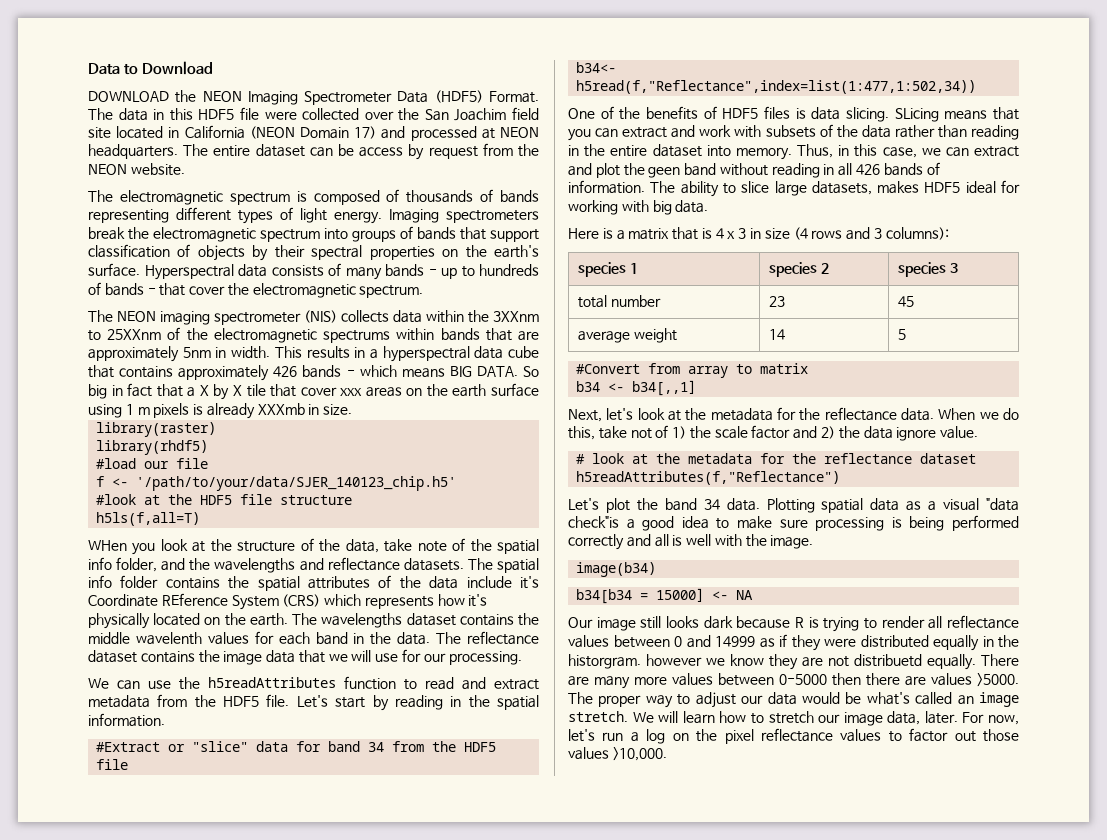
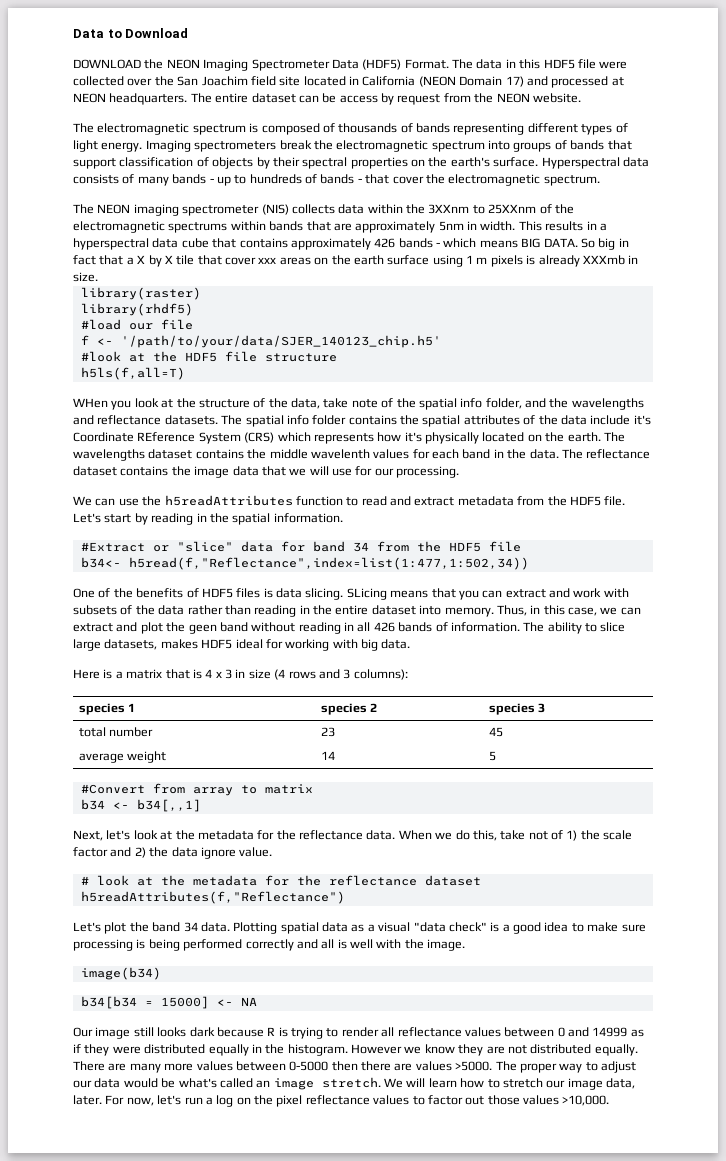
- Plotting spatial data as a visual "data check"is a good idea to make sure processing is being performed correctly and all is well with the image.
+ Plotting spatial data as a visual "data check" is a good idea to make sure processing is being performed correctly and all is well with the image.
- Our image still looks dark because R is trying to render all reflectance values between 0 and 14999 as if they were distributed equally in the historgram. however we know they are not distribuetd equally.
+ Our image still looks dark because R is trying to render all reflectance values between 0 and 14999 as if they were distributed equally in the histogram. However we know they are not distributed equally.

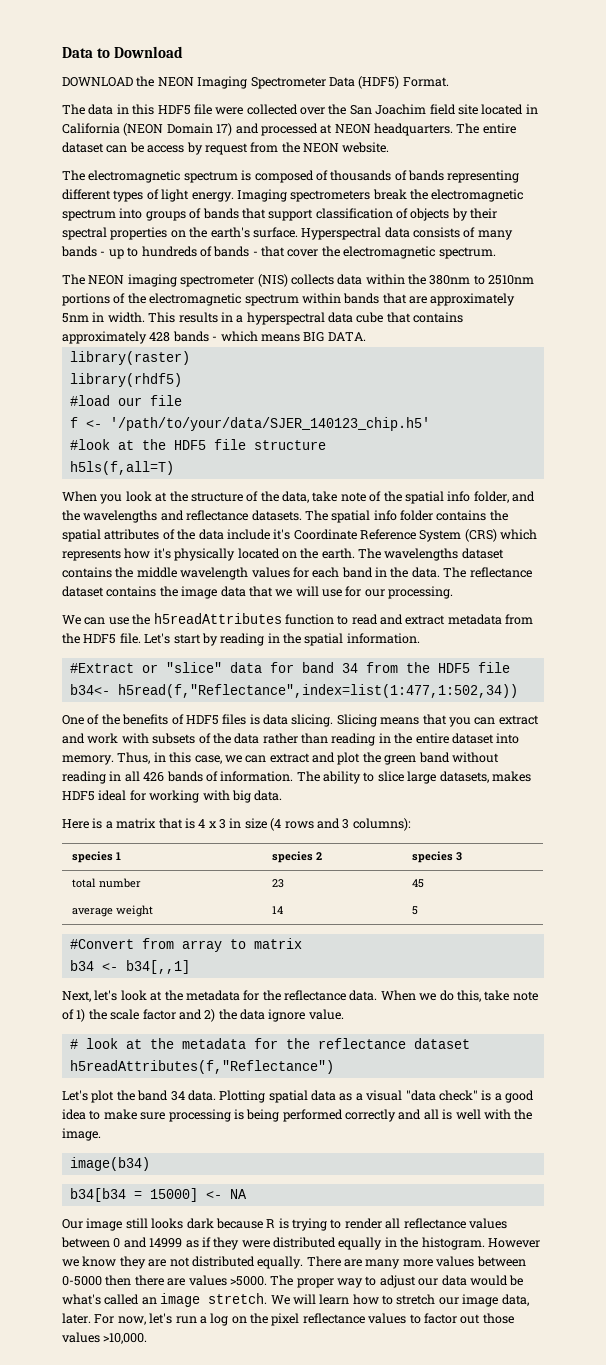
- DOWNLOAD the NEON Imaging Spectrometer Data (HDF5) Format. The data in this HDF5 file were collected over the San Joachim field site located in California (NEON Domain 17) and processed at NEON headquarters.
+ DOWNLOAD the NEON Imaging Spectrometer Data (HDF5) Format.
+ The data in this HDF5 file were collected over the San Joachim field site located in California (NEON Domain 17) and processed at NEON headquarters.
- The NEON imaging spectrometer (NIS) collects data within the 3XXnm to 25XXnm of the electromagnetic spectrums within bands that are approximately 5nm in width.
+ The NEON imaging spectrometer (NIS) collects data within the 380nm to 2510nm portions of the electromagnetic spectrum within bands that are approximately 5nm in width.
- This results in a hyperspectral data cube that contains approximately 426 bands - which means BIG DATA. So big in fact that a X by X tile that cover xxx areas on the earth surface using 1 m pixels is already XXXmb in size.
+ This results in a hyperspectral data cube that contains approximately 428 bands - which means BIG DATA.
- WHen you look at the structure of the data, take note of the spatial info folder, and the wavelengths and reflectance datasets.
+ When you look at the structure of the data, take note of the spatial info folder, and the wavelengths and reflectance datasets.
- The spatial info folder contains the spatial attributes of the data include it's Coordinate REference System (CRS) which represents how it's physically located on the earth.
+ The spatial info folder contains the spatial attributes of the data include it's Coordinate Reference System (CRS) which represents how it's physically located on the earth.
- The wavelengths dataset contains the middle wavelenth values for each band in the data.
+ The wavelengths dataset contains the middle wavelength values for each band in the data.
- SLicing means that you can extract and work with subsets of the data rather than reading in the entire dataset into memory.
+ Slicing means that you can extract and work with subsets of the data rather than reading in the entire dataset into memory.
- Thus, in this case, we can extract and plot the geen band without reading in all 426 bands of information.
+ Thus, in this case, we can extract and plot the green band without reading in all 426 bands of information.
- When we do this, take not of 1) the scale factor and 2) the data ignore value.
+ When we do this, take note of 1) the scale factor and 2) the data ignore value.

